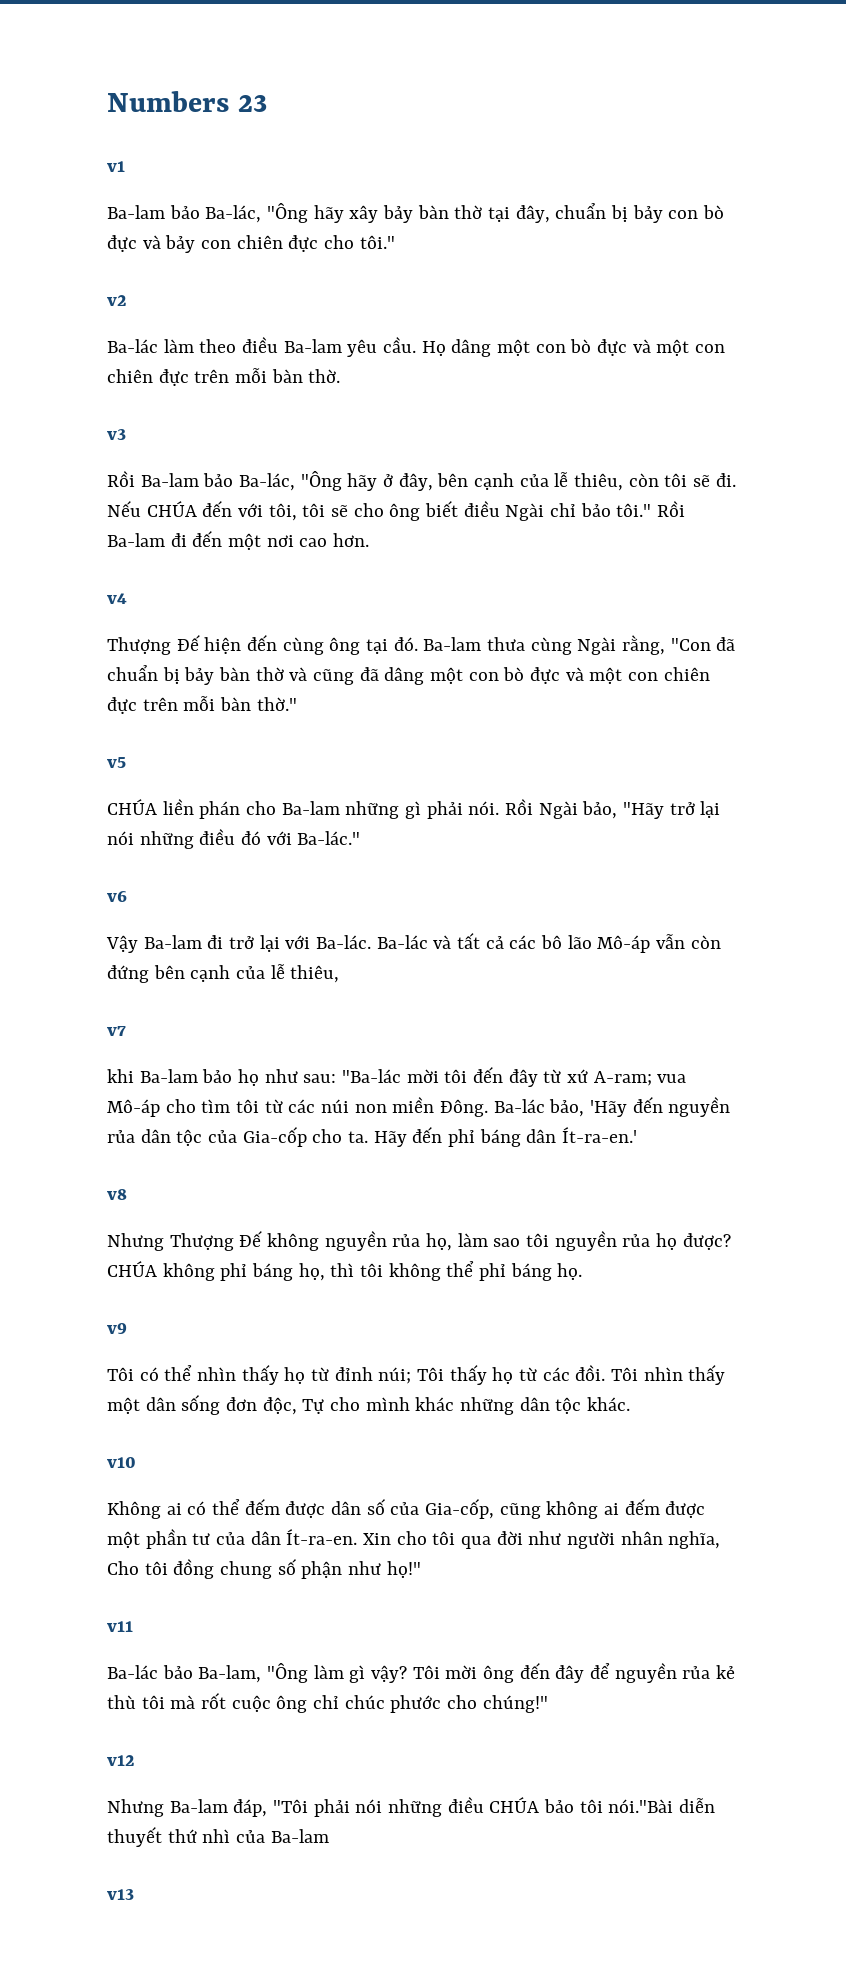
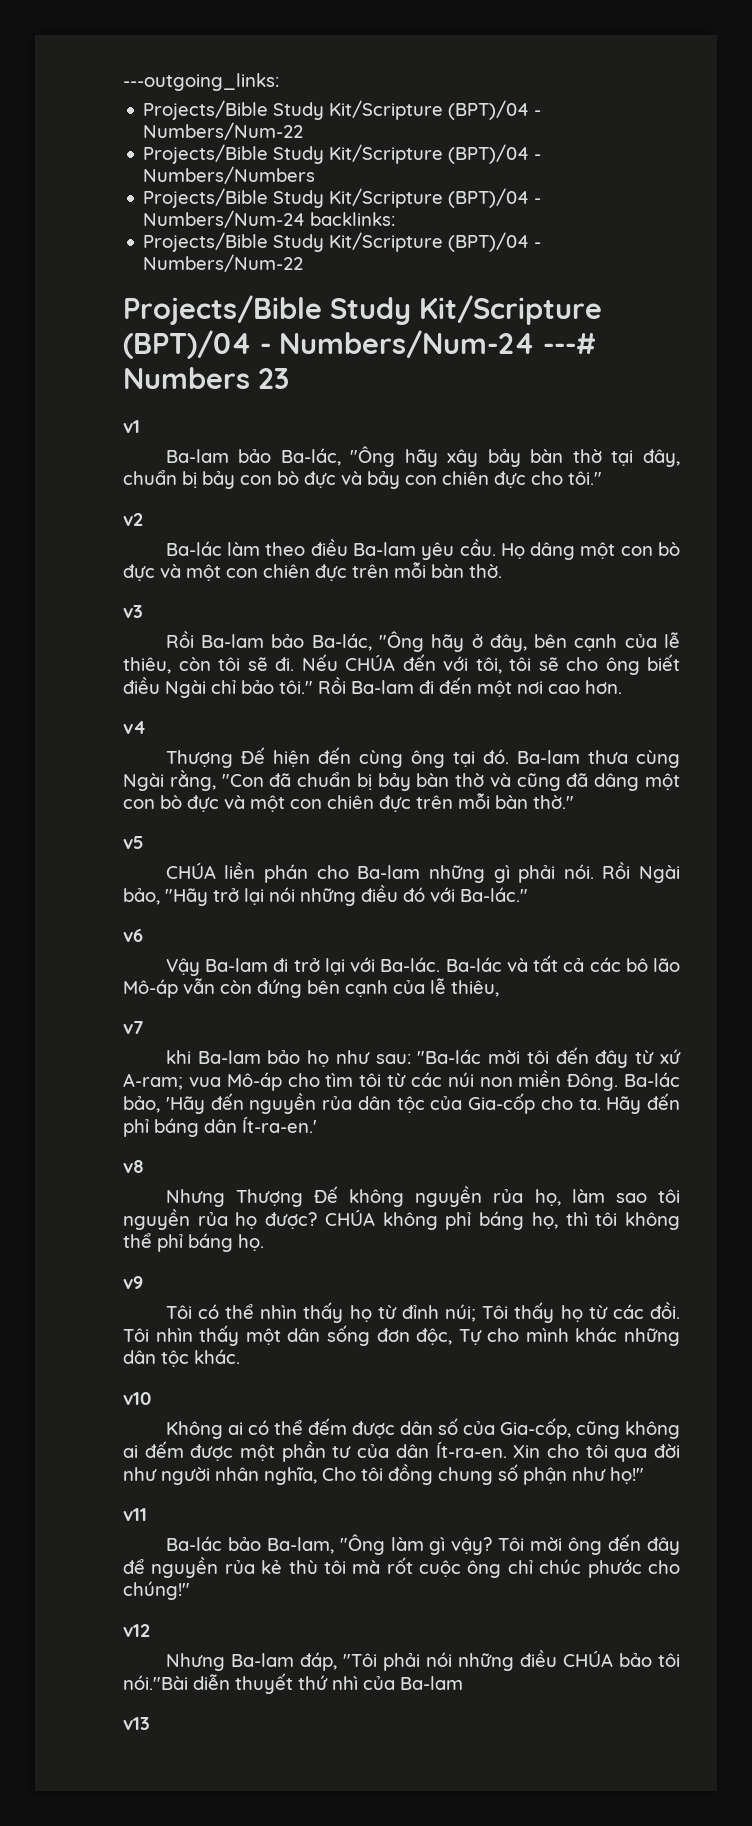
- Numbers 23
+ ---outgoing_links:
+ Projects/Bible Study Kit/Scripture (BPT)/04 - Numbers/Num-22
+ Projects/Bible Study Kit/Scripture (BPT)/04 - Numbers/Numbers
+ Projects/Bible Study Kit/Scripture (BPT)/04 - Numbers/Num-24 backlinks:
+ Projects/Bible Study Kit/Scripture (BPT)/04 - Numbers/Num-22
+ Projects/Bible Study Kit/Scripture (BPT)/04 - Numbers/Num-24 ---# Numbers 23

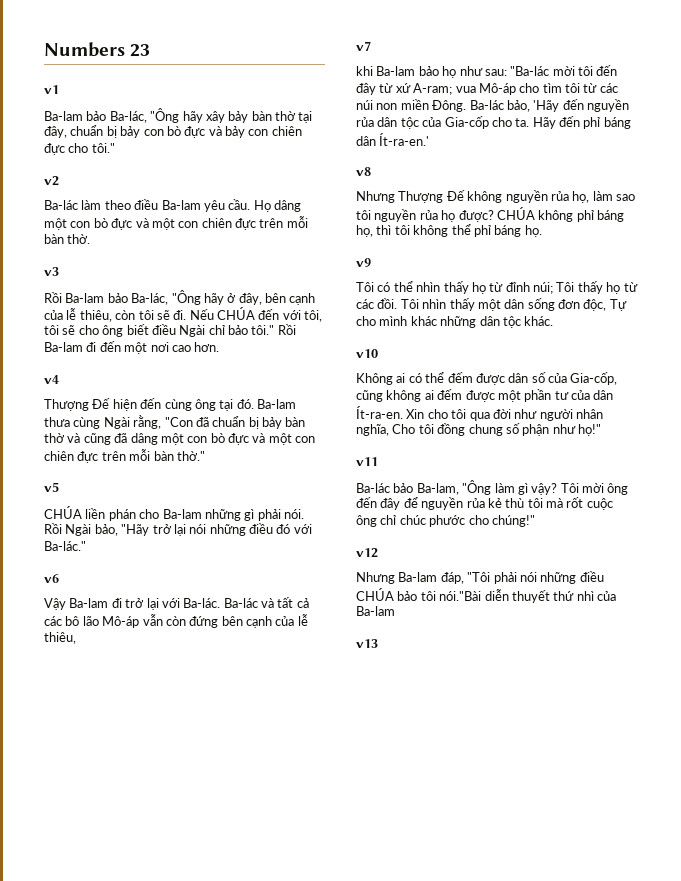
- ---outgoing_links:
- Projects/Bible Study Kit/Scripture (BPT)/04 - Numbers/Num-22
- Projects/Bible Study Kit/Scripture (BPT)/04 - Numbers/Numbers
- Projects/Bible Study Kit/Scripture (BPT)/04 - Numbers/Num-24 backlinks:
- Projects/Bible Study Kit/Scripture (BPT)/04 - Numbers/Num-22
- Projects/Bible Study Kit/Scripture (BPT)/04 - Numbers/Num-24 ---# Numbers 23
+ Numbers 23

